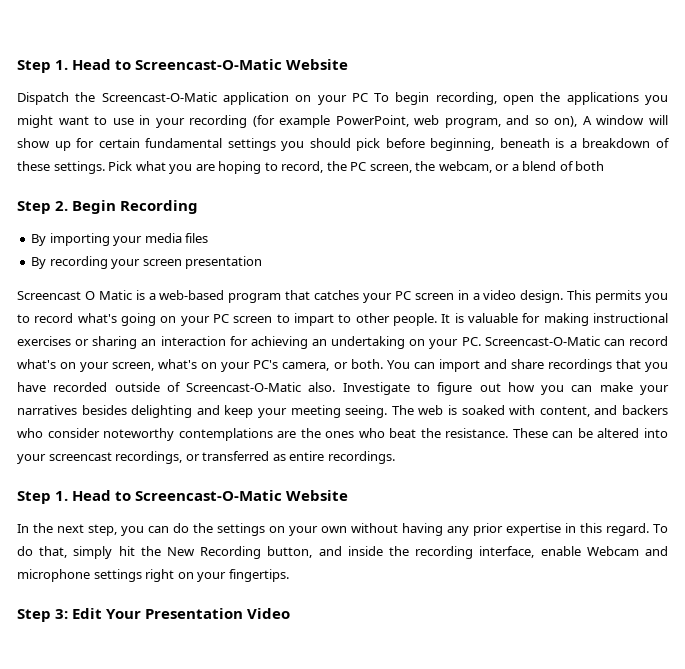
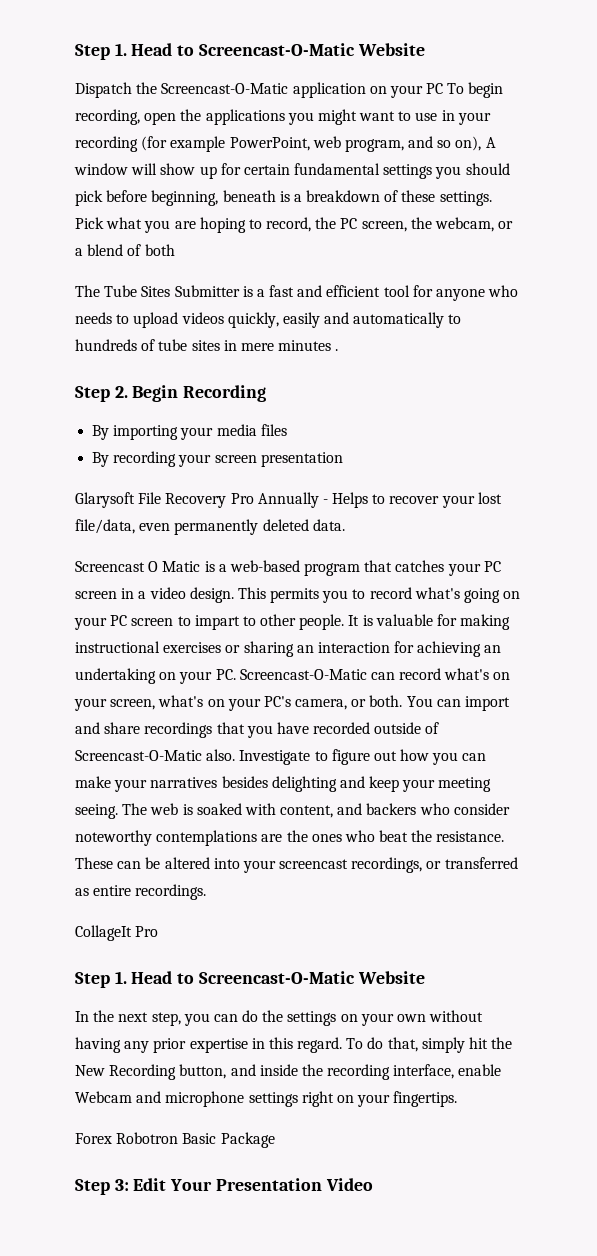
+ The Tube Sites Submitter is a fast and efficient tool for anyone who needs to upload videos quickly, easily and automatically to hundreds of tube sites in mere minutes .
+ Glarysoft File Recovery Pro Annually - Helps to recover your lost file/data, even permanently deleted data.
+ CollageIt Pro
+ Forex Robotron Basic Package

